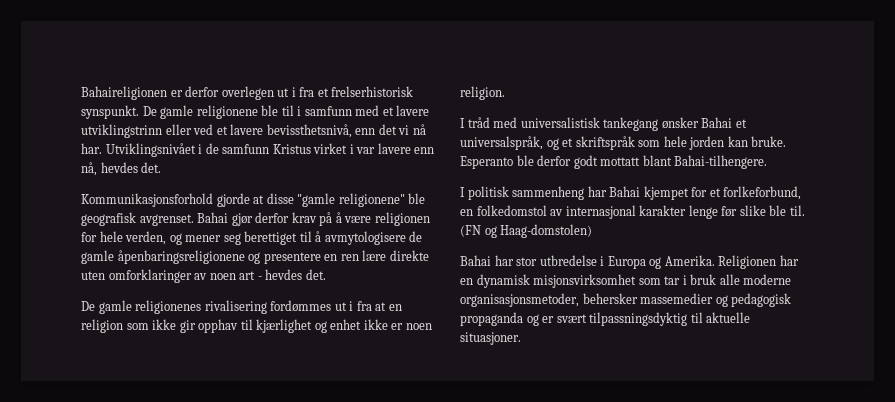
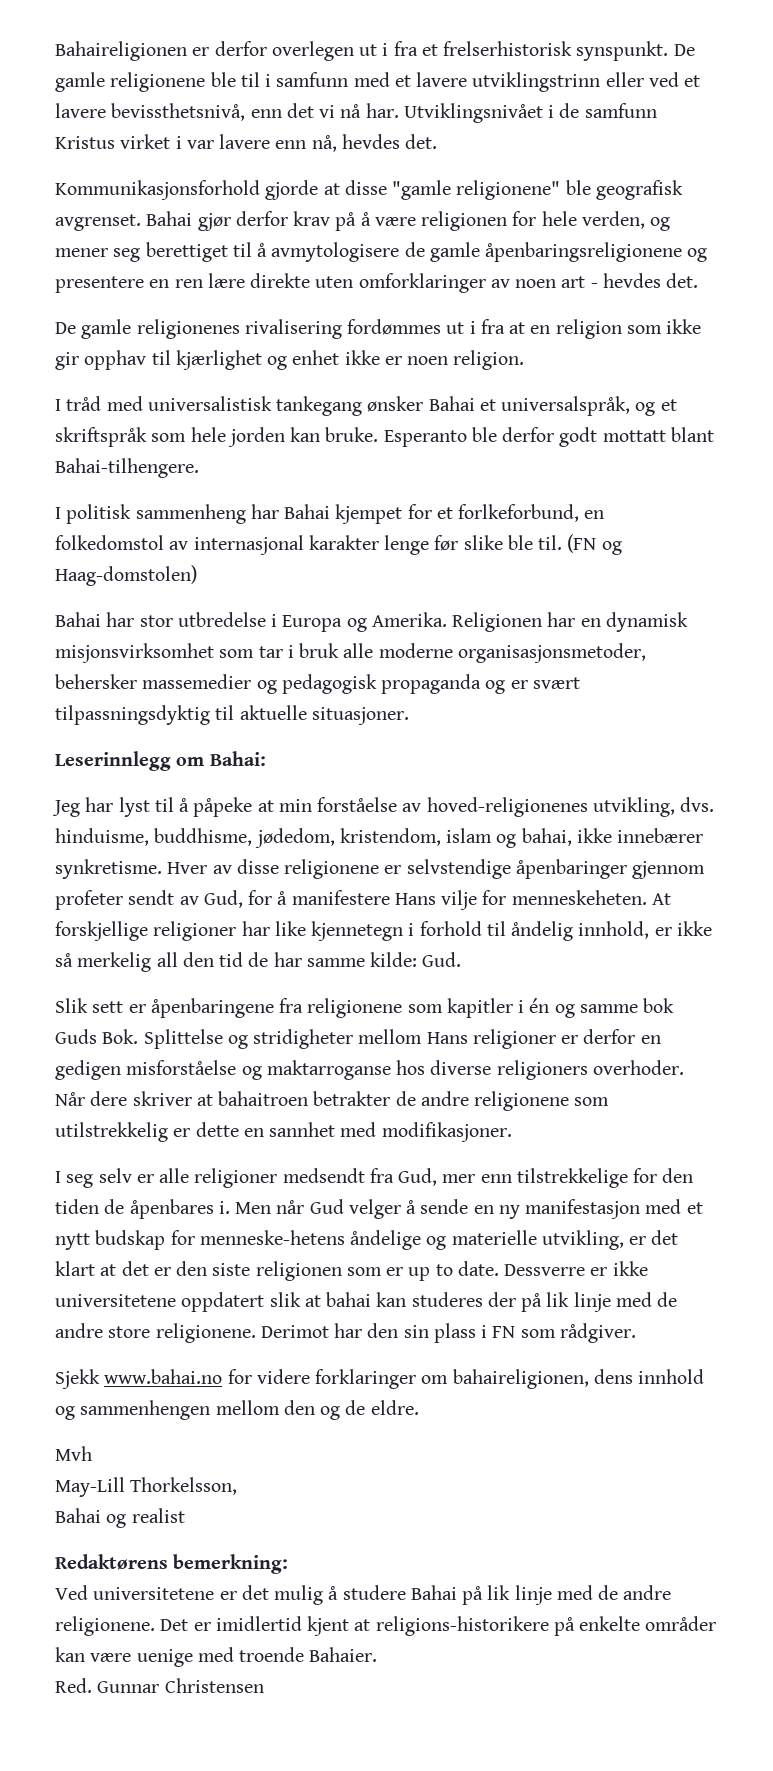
+ Leserinnlegg om Bahai:
+ Jeg har lyst til å påpeke at min forståelse av hoved-religionenes utvikling, dvs. hinduisme, buddhisme, jødedom, kristendom, islam og bahai, ikke innebærer synkretisme. Hver av disse religionene er selvstendige åpenbaringer gjennom profeter sendt av Gud, for å manifestere Hans vilje for menneskeheten. At forskjellige religioner har like kjennetegn i forhold til åndelig innhold, er ikke så merkelig all den tid de har samme kilde: Gud.
+ Slik sett er åpenbaringene fra religionene som kapitler i én og samme bok Guds Bok. Splittelse og stridigheter mellom Hans religioner er derfor en gedigen misforståelse og maktarroganse hos diverse religioners overhoder. Når dere skriver at bahaitroen betrakter de andre religionene som utilstrekkelig er dette en sannhet med modifikasjoner.
+ I seg selv er alle religioner medsendt fra Gud, mer enn tilstrekkelige for den tiden de åpenbares i. Men når Gud velger å sende en ny manifestasjon med et nytt budskap for menneske-hetens åndelige og materielle utvikling, er det klart at det er den siste religionen som er up to date. Dessverre er ikke universitetene oppdatert slik at bahai kan studeres der på lik linje med de andre store religionene. Derimot har den sin plass i FN som rådgiver.
+ Sjekk www.bahai.no for videre forklaringer om bahaireligionen, dens innhold og sammenhengen mellom den og de eldre.
+ Mvh
+ May-Lill Thorkelsson,
+ Bahai og realist
+ Redaktørens bemerkning:
+ Ved universitetene er det mulig å studere Bahai på lik linje med de andre religionene. Det er imidlertid kjent at religions-historikere på enkelte områder kan være uenige med troende Bahaier.
+ Red. Gunnar Christensen

